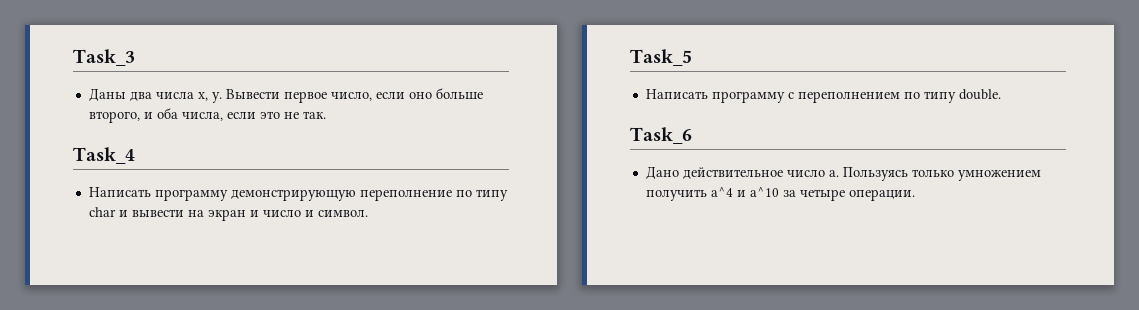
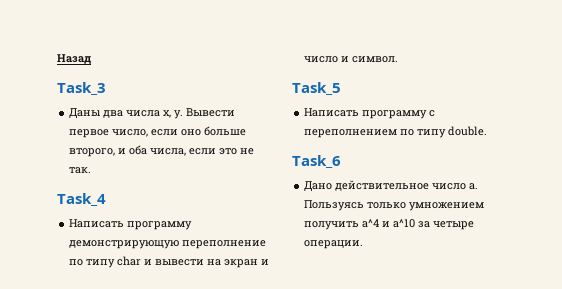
+ Назад

